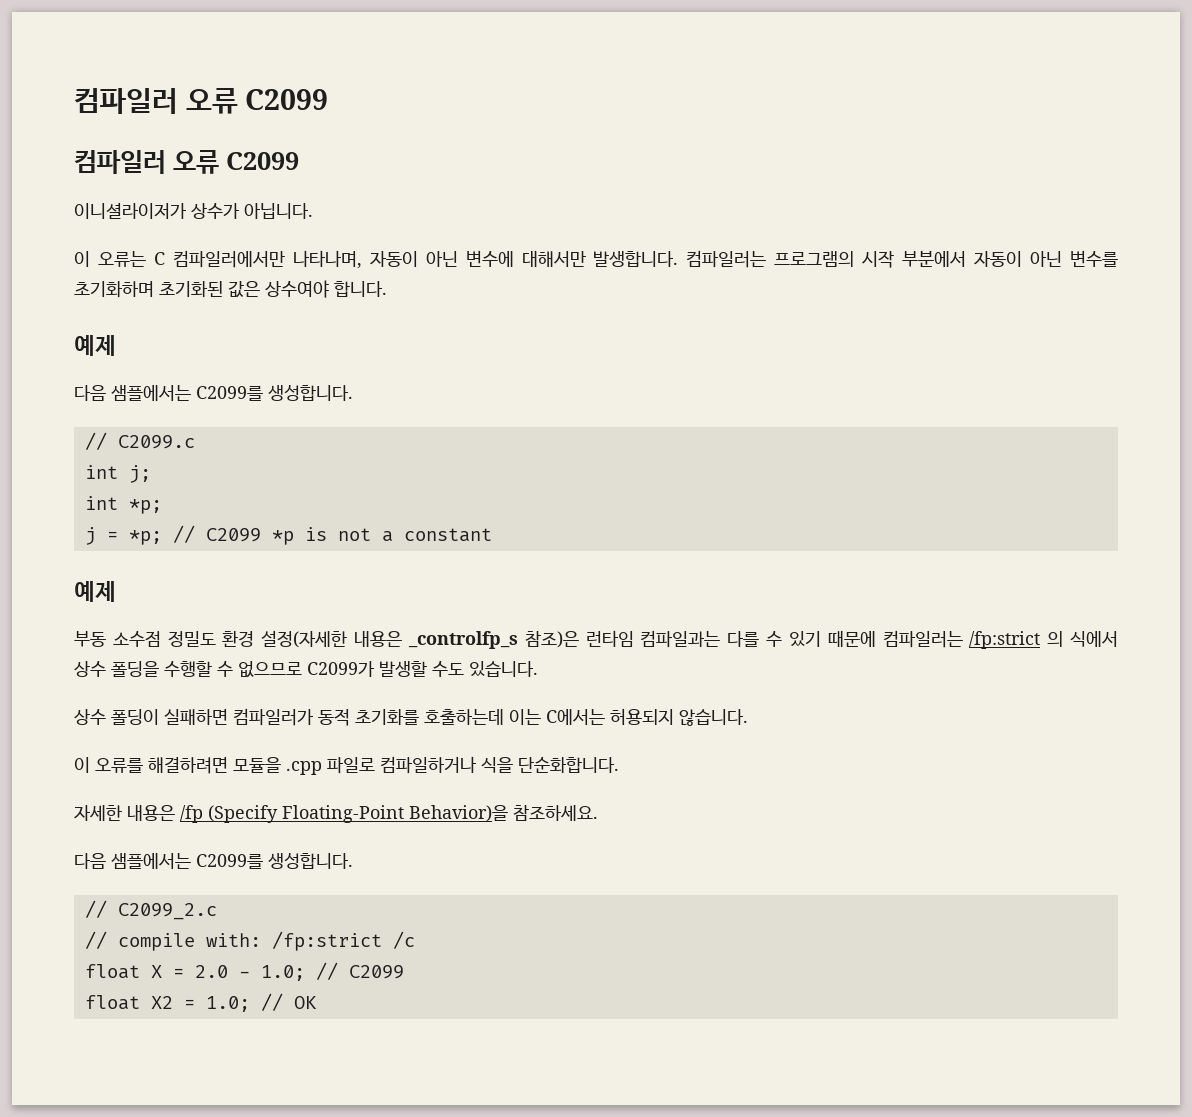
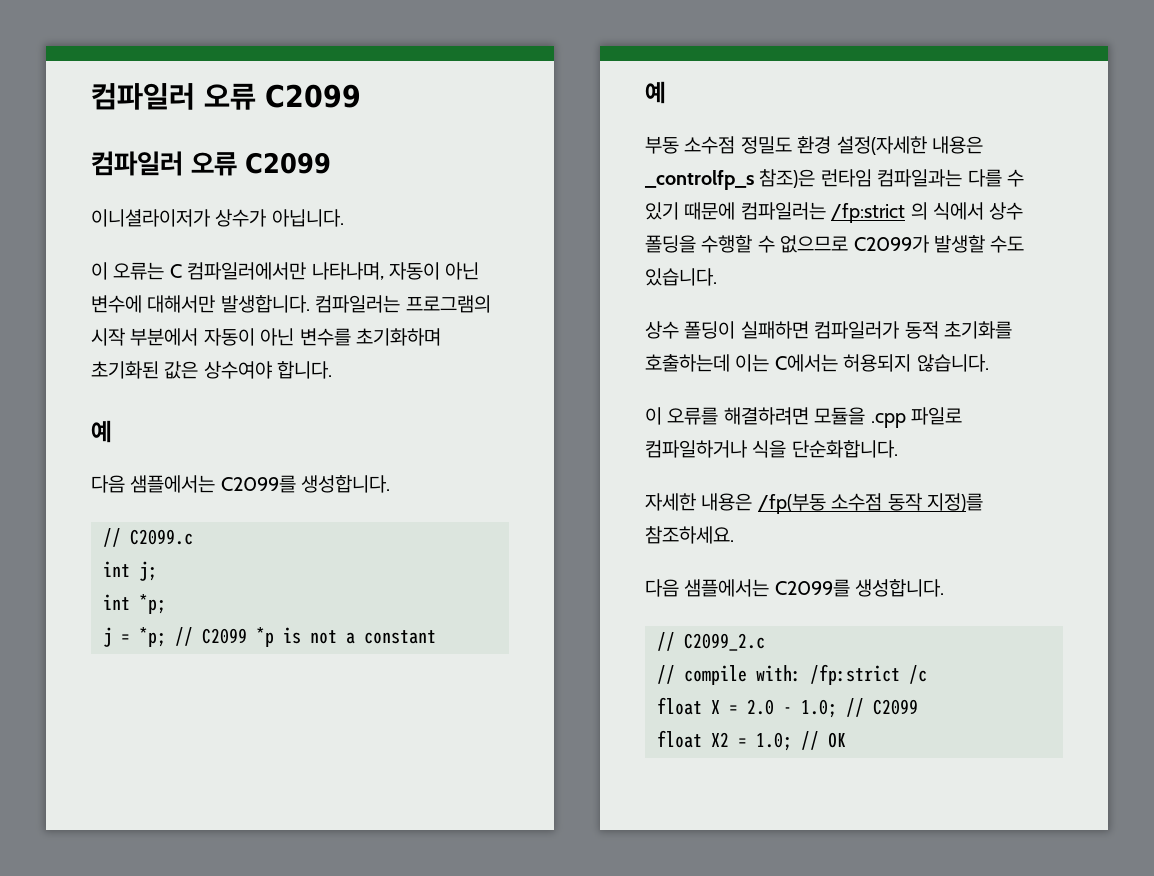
  컴파일러는 프로그램의 시작 부분에서 자동이 아닌 변수를 초기화하며 초기화된 값은 상수여야 합니다.
- 예제
+ 예
  j = *p; // C2099 *p is not a constant
- 예제
+ 예
- 자세한 내용은 /fp (Specify Floating-Point Behavior)을 참조하세요.
+ 자세한 내용은 /fp(부동 소수점 동작 지정)를 참조하세요.

